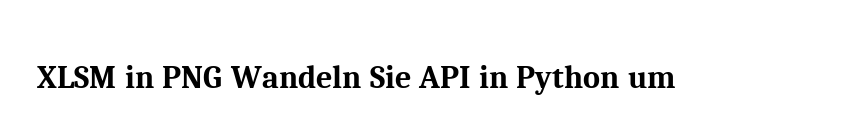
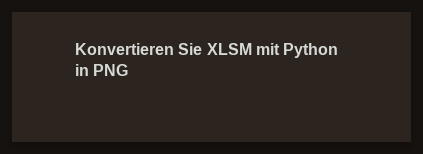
- XLSM in PNG Wandeln Sie API in Python um
+ Konvertieren Sie XLSM mit Python in PNG

